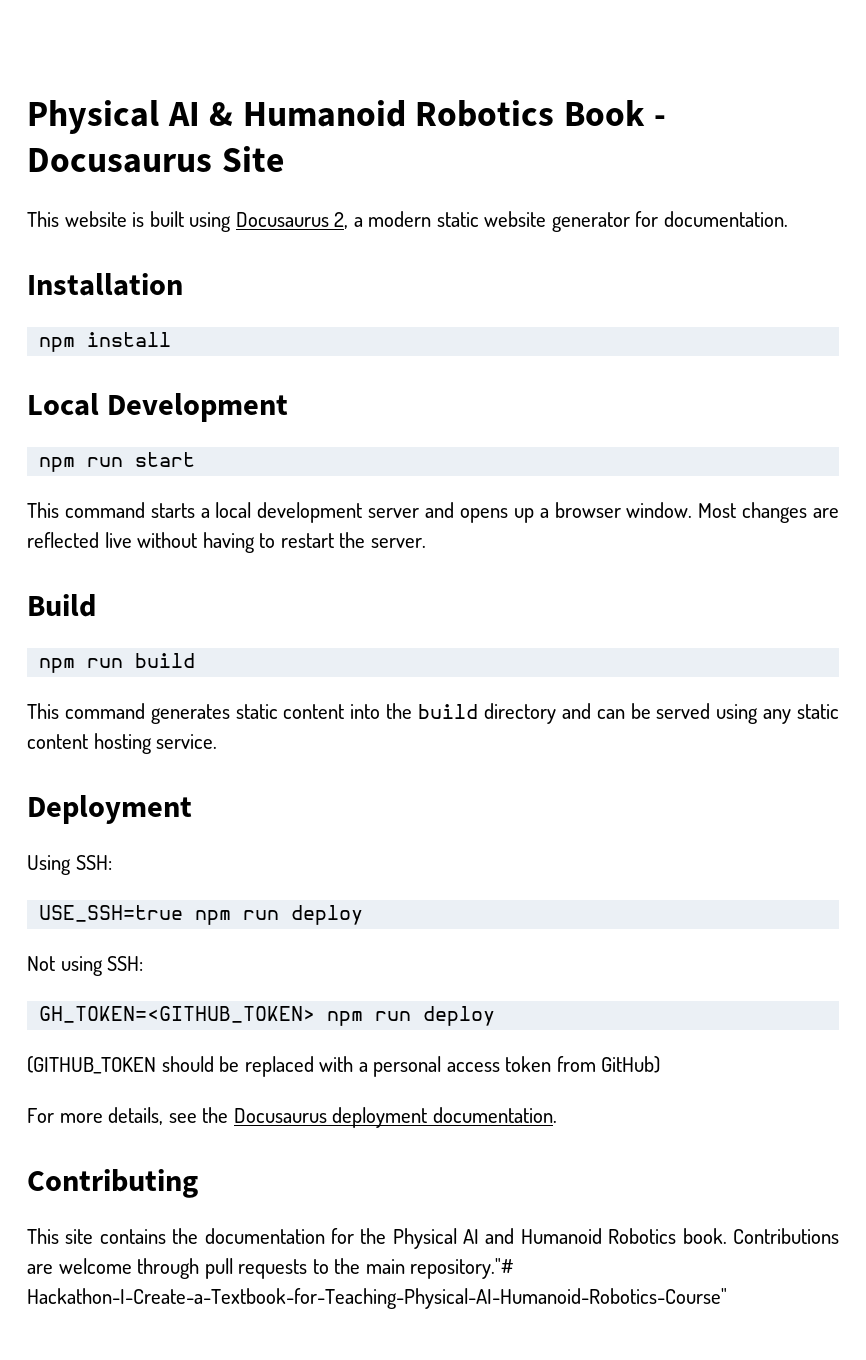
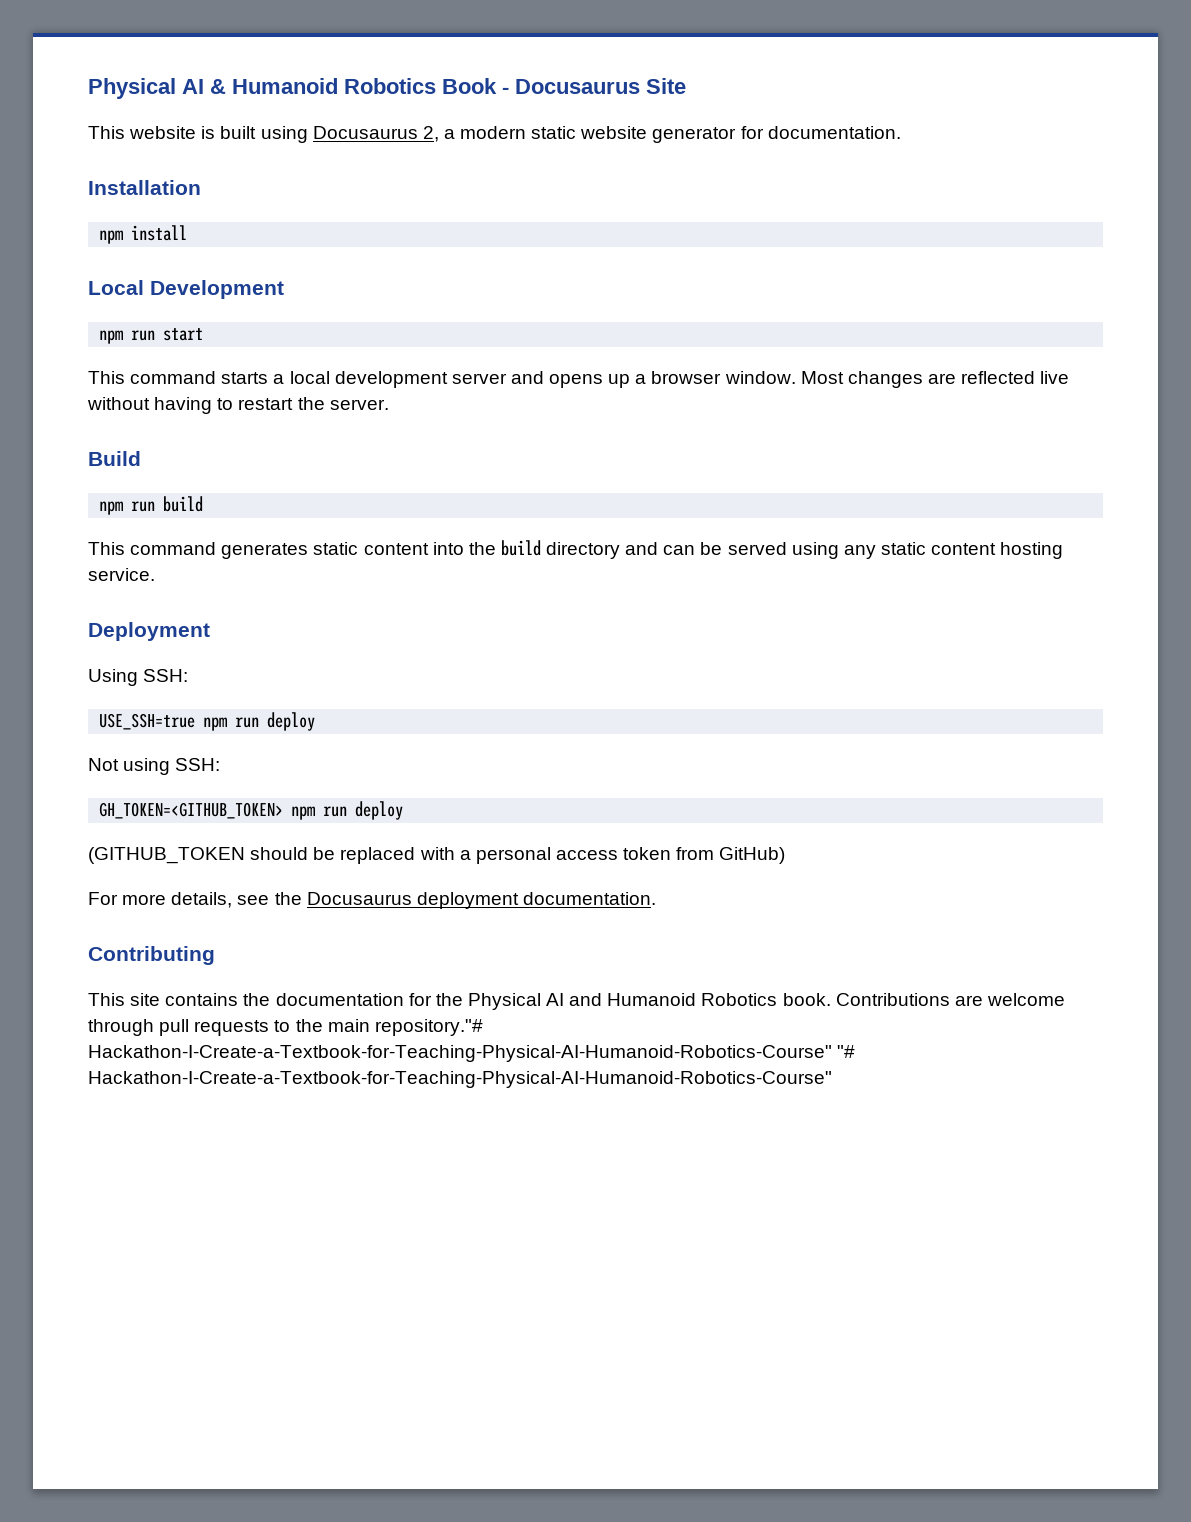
- Contributions are welcome through pull requests to the main repository."# Hackathon-I-Create-a-Textbook-for-Teaching-Physical-AI-Humanoid-Robotics-Course"
+ Contributions are welcome through pull requests to the main repository."# Hackathon-I-Create-a-Textbook-for-Teaching-Physical-AI-Humanoid-Robotics-Course" "# Hackathon-I-Create-a-Textbook-for-Teaching-Physical-AI-Humanoid-Robotics-Course"

